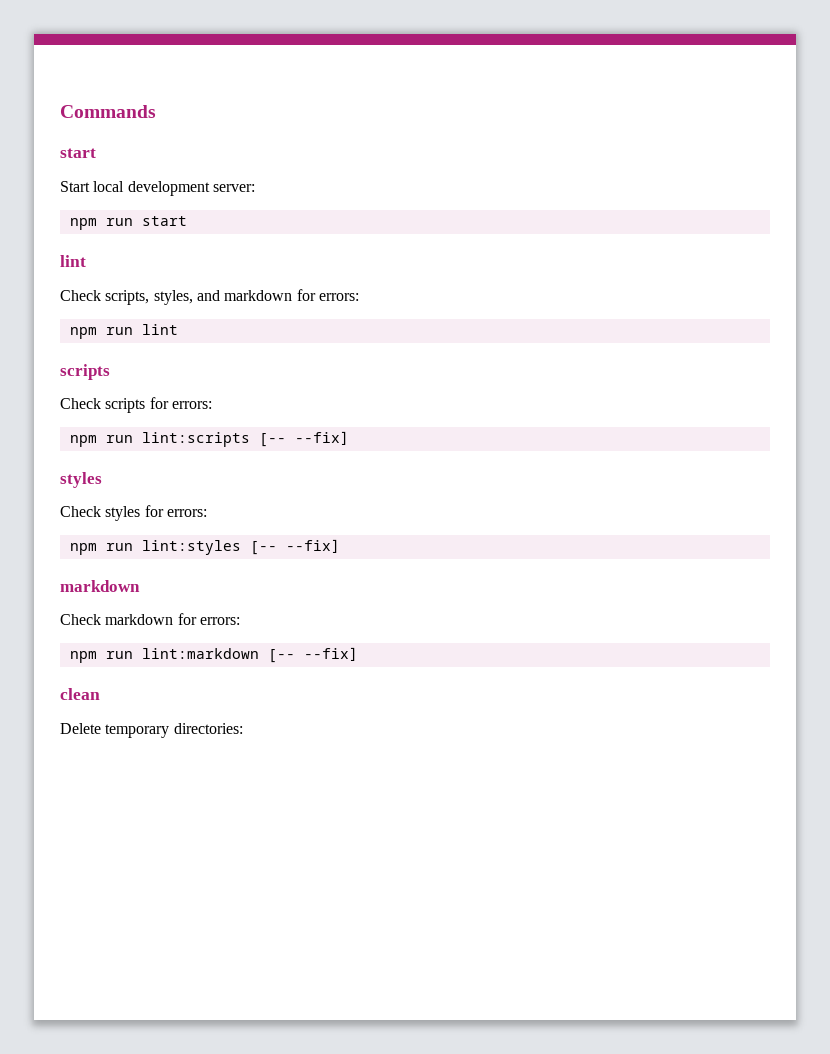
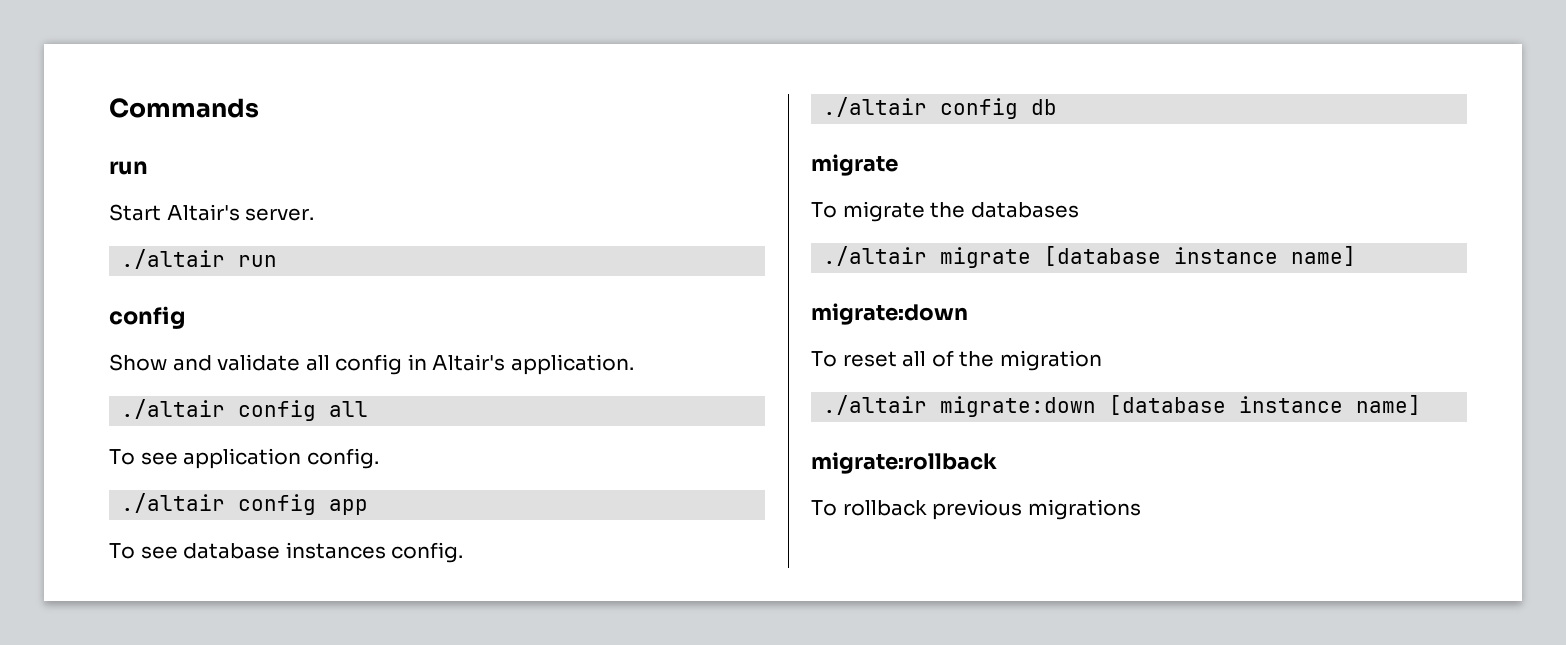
  Commands
- start
+ run
- Start local development server:
- npm run start
- lint
- Check scripts, styles, and markdown for errors:
- npm run lint
- scripts
- Check scripts for errors:
- npm run lint:scripts [-- --fix]
- styles
- Check styles for errors:
- npm run lint:styles [-- --fix]
- markdown
- Check markdown for errors:
- npm run lint:markdown [-- --fix]
- clean
- Delete temporary directories:
+ Start Altair's server.
+ ./altair run
+ config
+ Show and validate all config in Altair's application.
+ ./altair config all
+ To see application config.
+ ./altair config app
+ To see database instances config.
+ ./altair config db
+ migrate
+ To migrate the databases
+ ./altair migrate [database instance name]
+ migrate:down
+ To reset all of the migration
+ ./altair migrate:down [database instance name]
+ migrate:rollback
+ To rollback previous migrations

